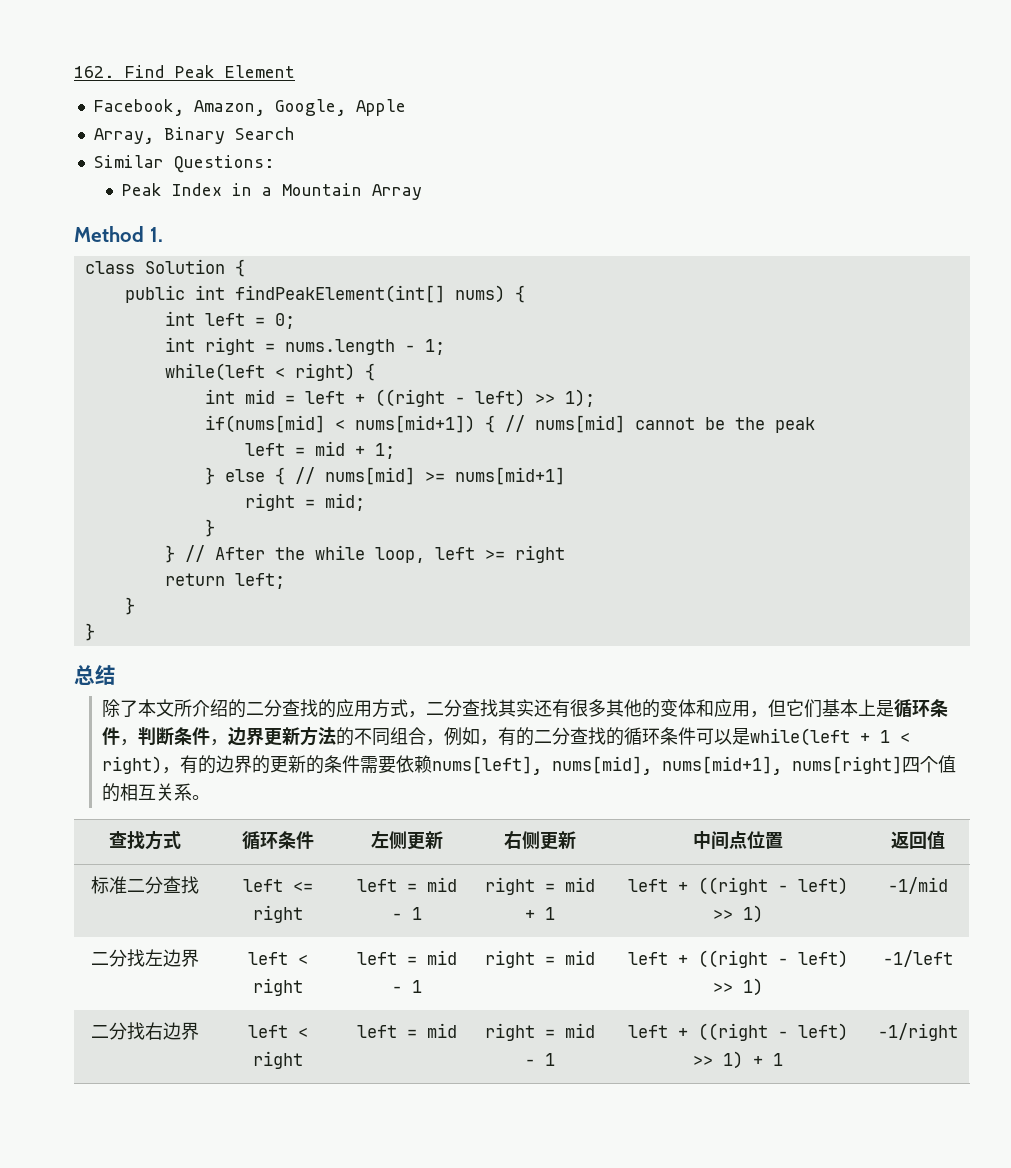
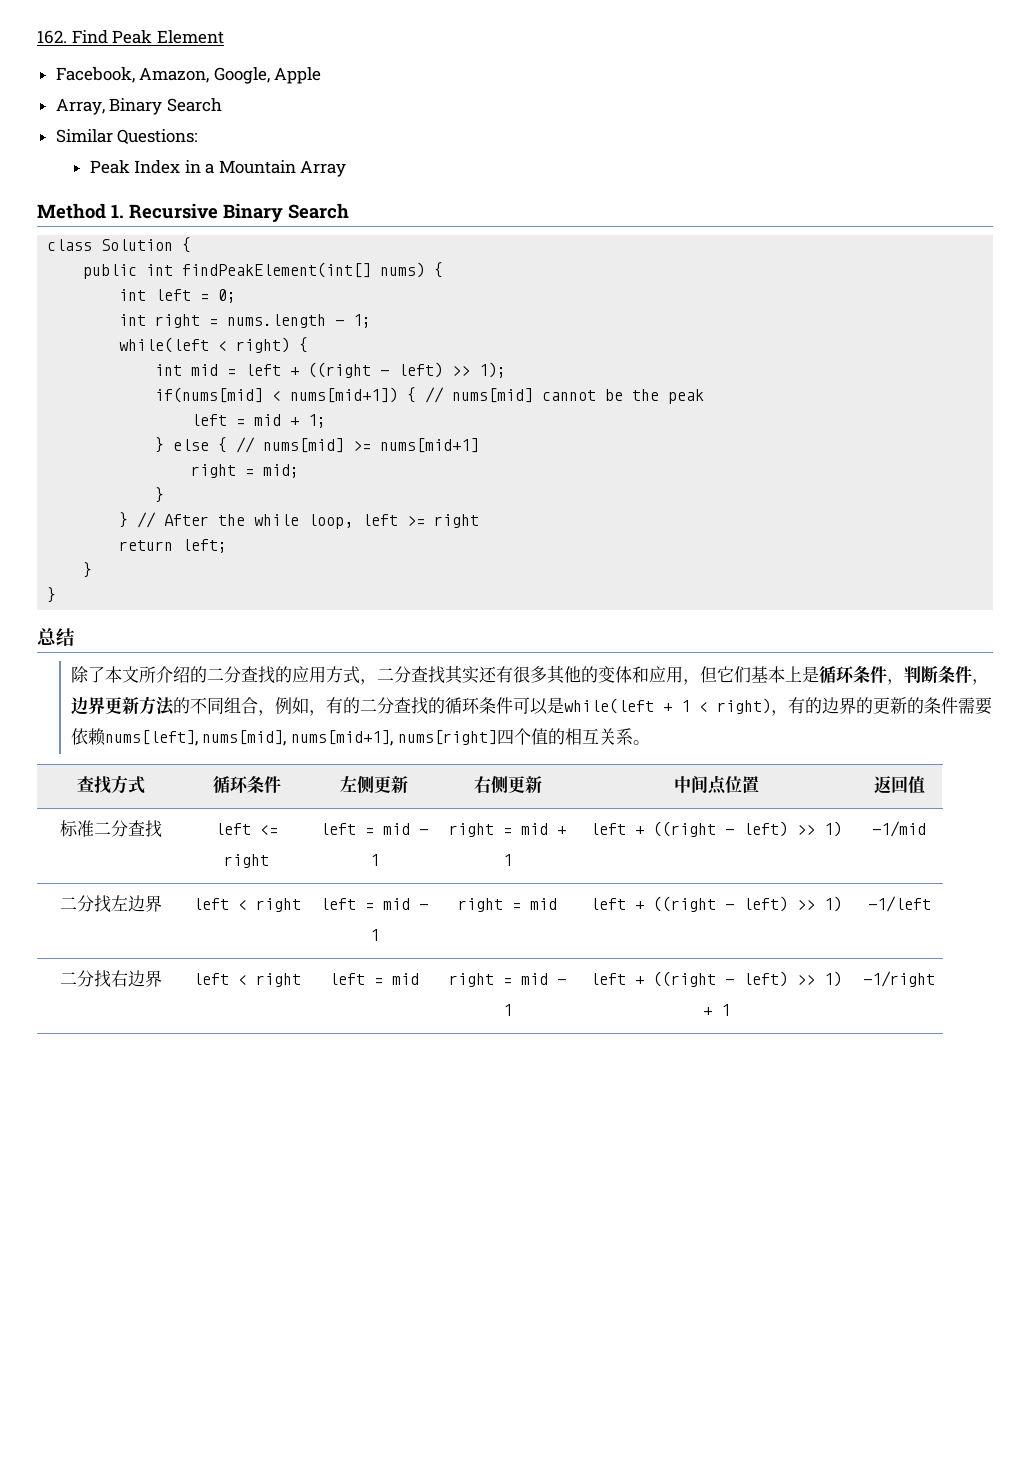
- Method 1.
+ Method 1. Recursive Binary Search

